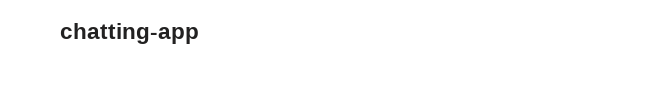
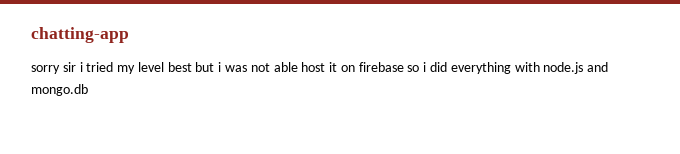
+ sorry sir i tried my level best but i was not able host it on firebase so i did everything with node.js and mongo.db

